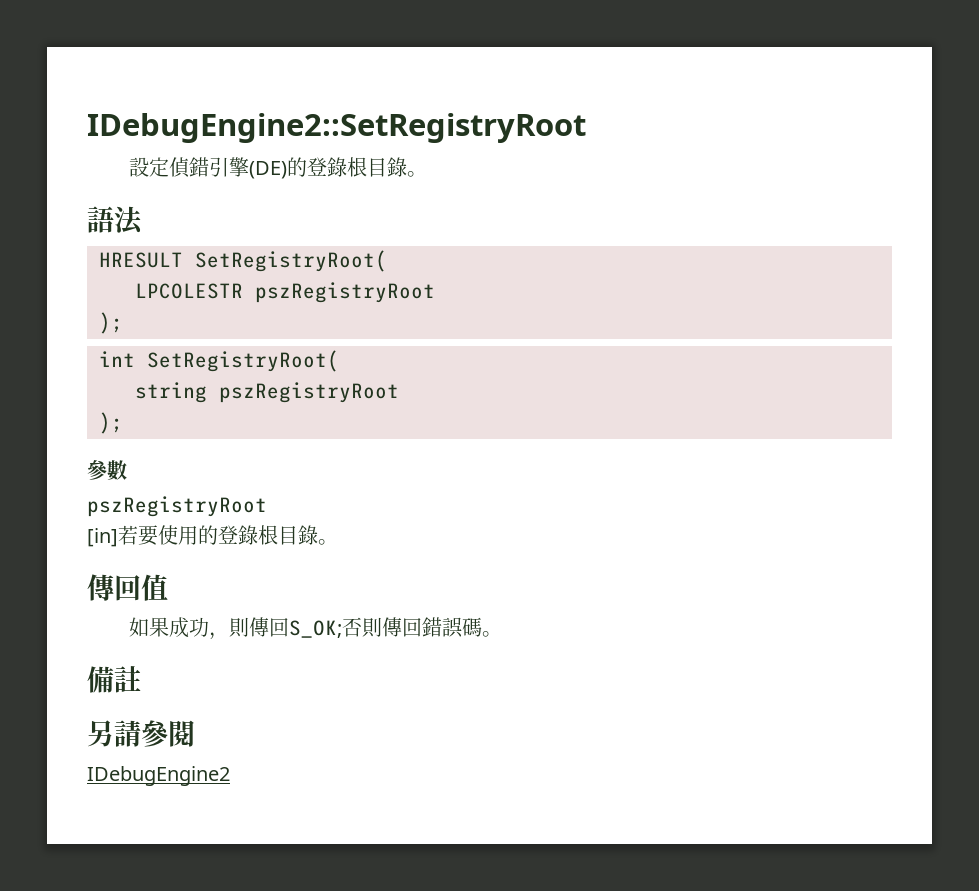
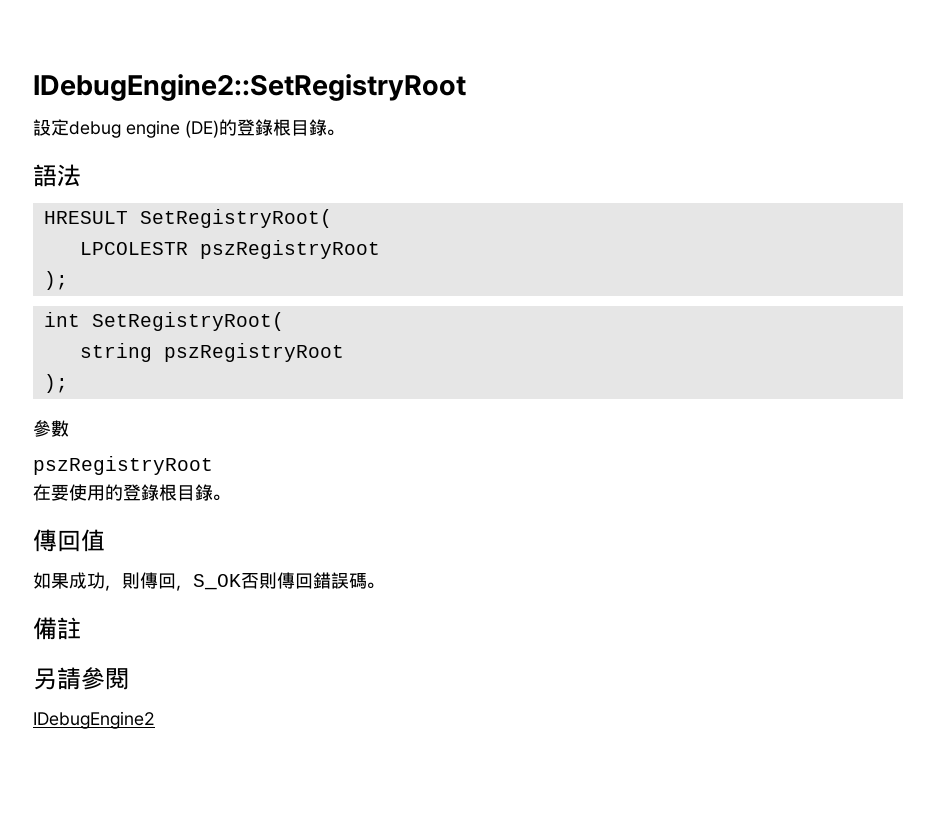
- 設定偵錯引擎(DE)的登錄根目錄。
+ 設定debug engine (DE)的登錄根目錄。
- [in]若要使用的登錄根目錄。
+ 在要使用的登錄根目錄。
- 如果成功，則傳回S_OK;否則傳回錯誤碼。
+ 如果成功，則傳回，S_OK否則傳回錯誤碼。

